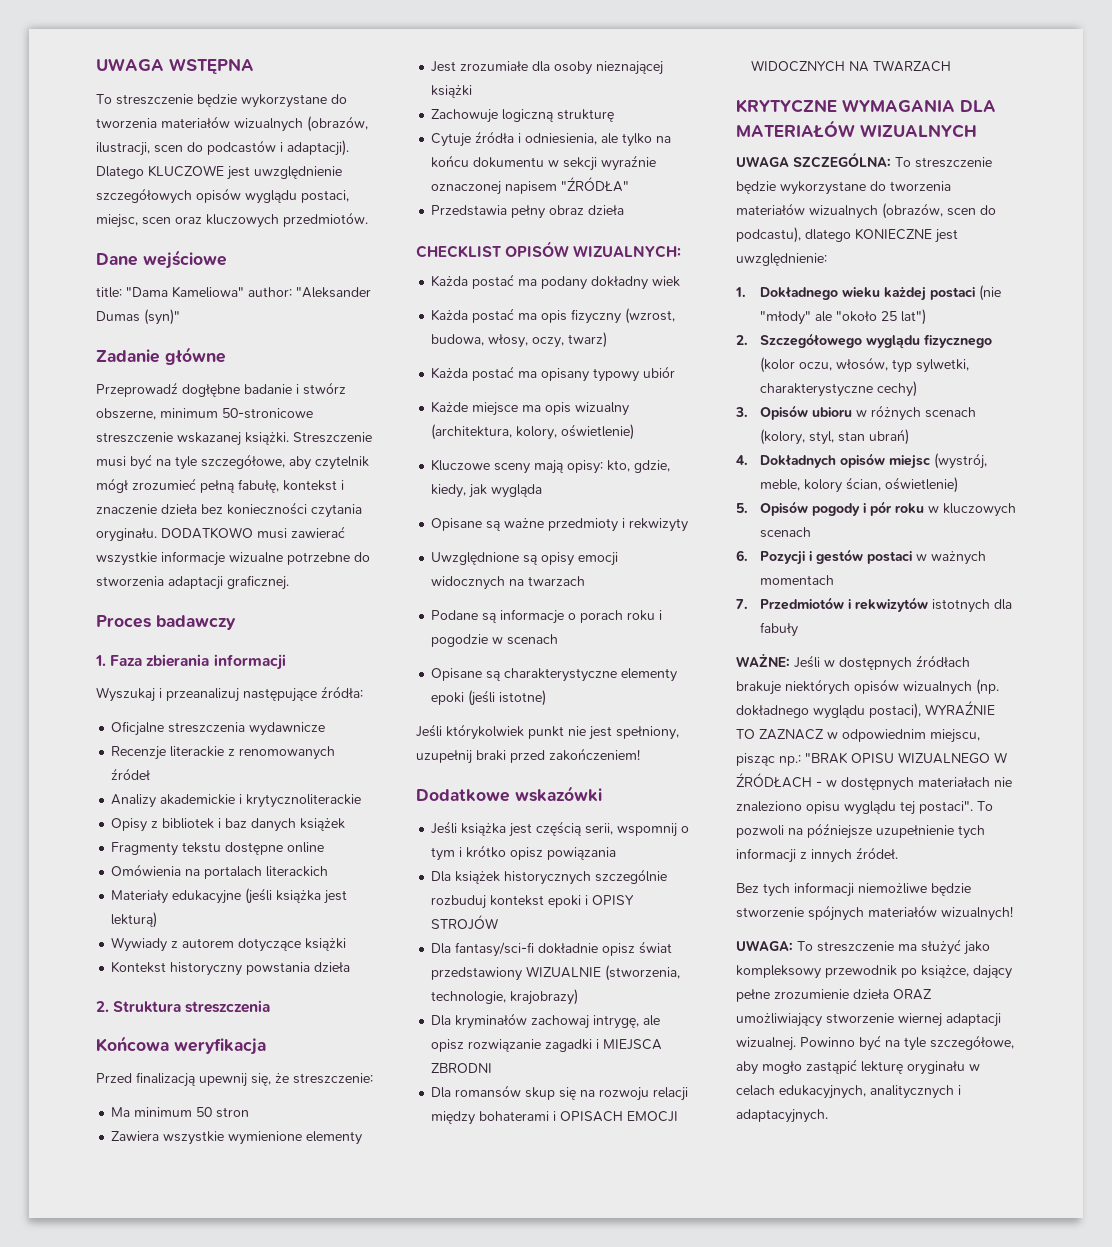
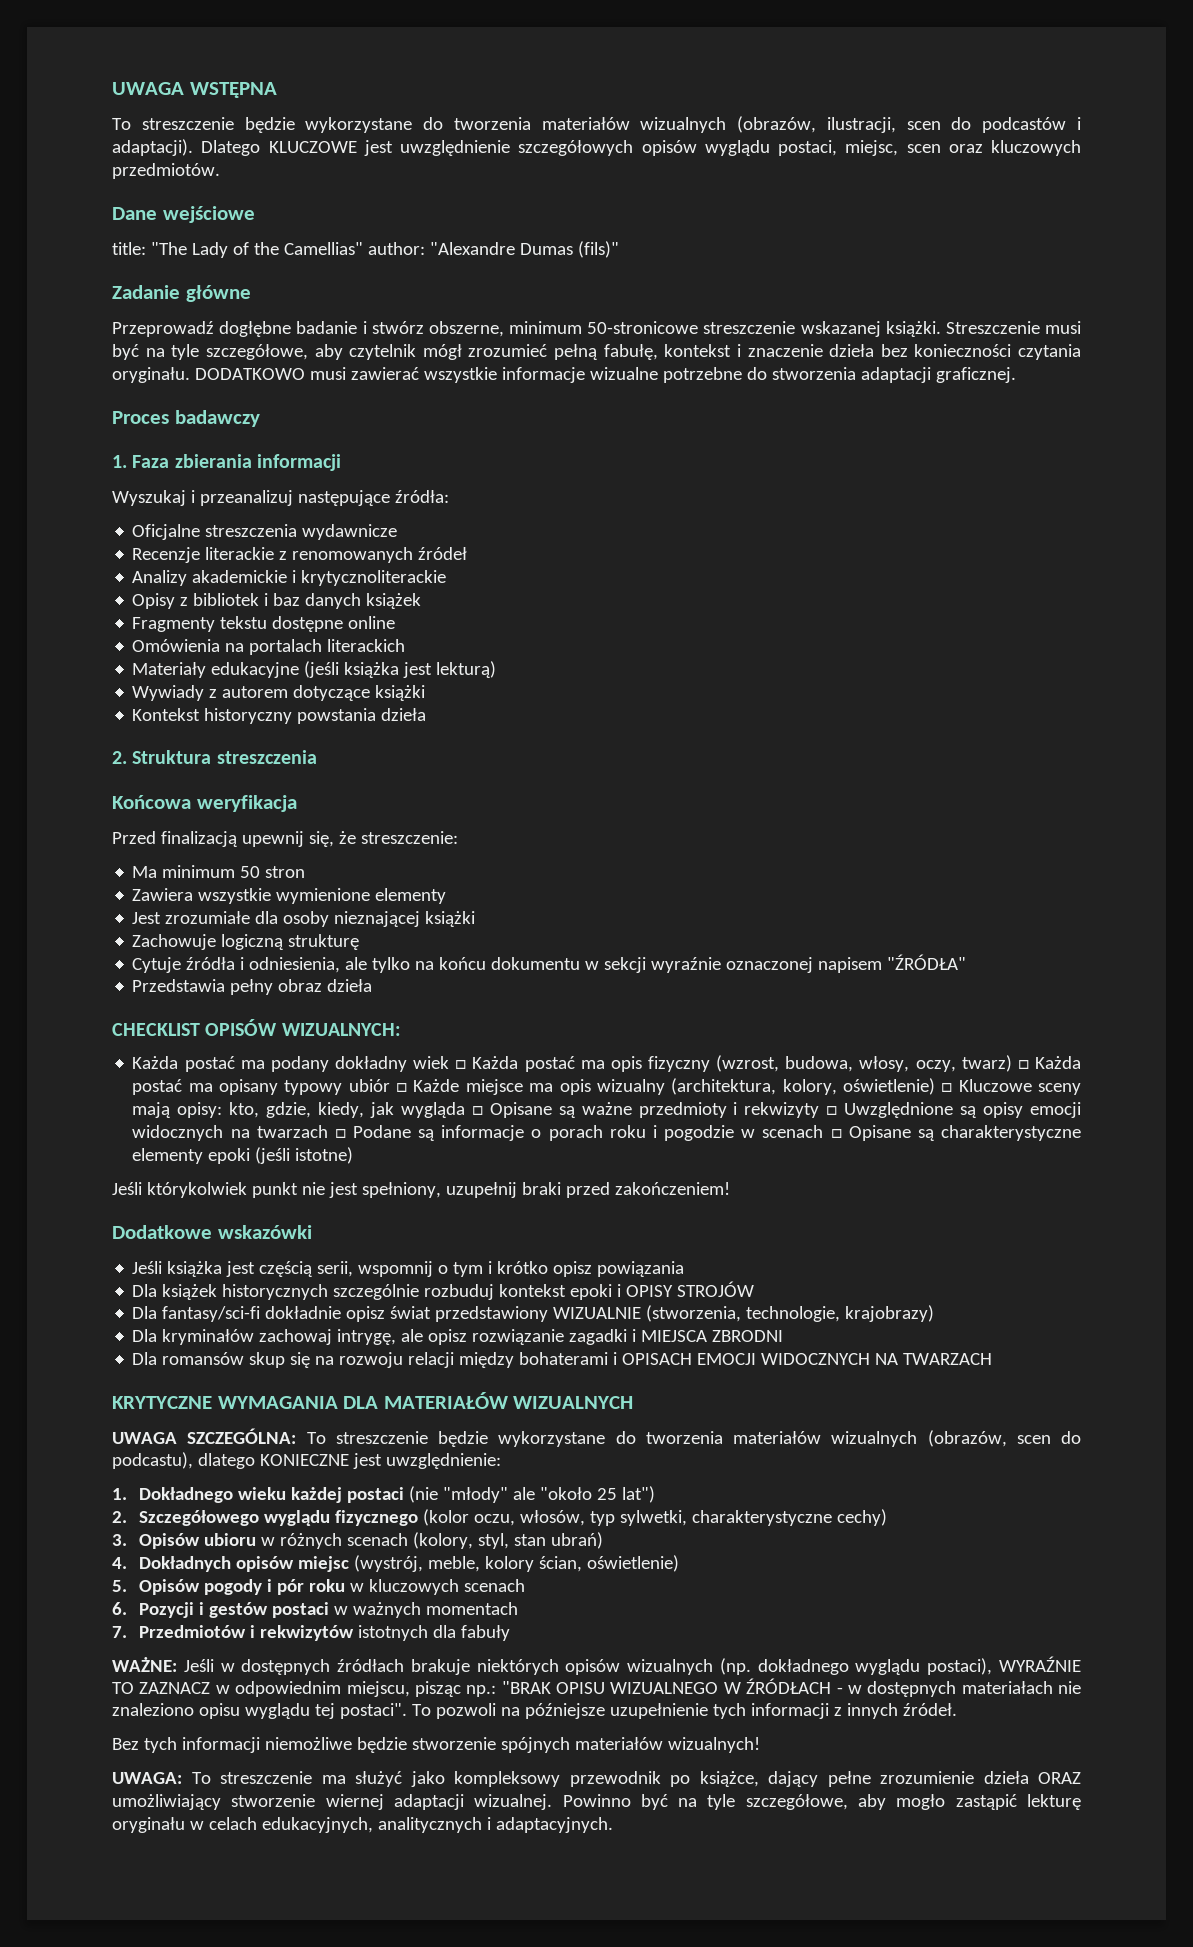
- title: "Dama Kameliowa" author: "Aleksander Dumas (syn)"
+ title: "The Lady of the Camellias" author: "Alexandre Dumas (fils)"
- Każda postać ma podany dokładny wiek
- Każda postać ma opis fizyczny (wzrost, budowa, włosy, oczy, twarz)
- Każda postać ma opisany typowy ubiór
- Każde miejsce ma opis wizualny (architektura, kolory, oświetlenie)
- Kluczowe sceny mają opisy:
+ Każda postać ma podany dokładny wiek □ Każda postać ma opis fizyczny (wzrost, budowa, włosy, oczy, twarz) □ Każda postać ma opisany typowy ubiór □ Każde miejsce ma opis wizualny (architektura, kolory, oświetlenie) □ Kluczowe sceny mają opisy:
- kto, gdzie, kiedy, jak wygląda
- Opisane są ważne przedmioty i rekwizyty
- Uwzględnione są opisy emocji widocznych na twarzach
- Podane są informacje o porach roku i pogodzie w scenach
- Opisane są charakterystyczne elementy epoki (jeśli istotne)
+ kto, gdzie, kiedy, jak wygląda □ Opisane są ważne przedmioty i rekwizyty □ Uwzględnione są opisy emocji widocznych na twarzach □ Podane są informacje o porach roku i pogodzie w scenach □ Opisane są charakterystyczne elementy epoki (jeśli istotne)

